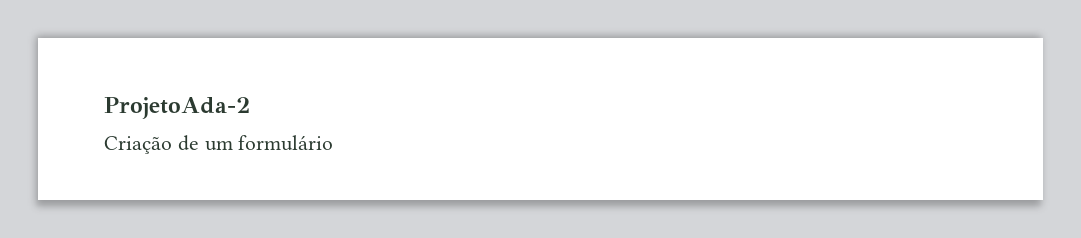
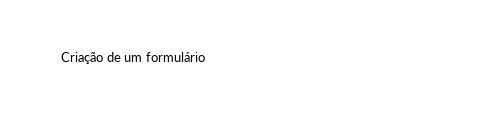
- ProjetoAda-2

